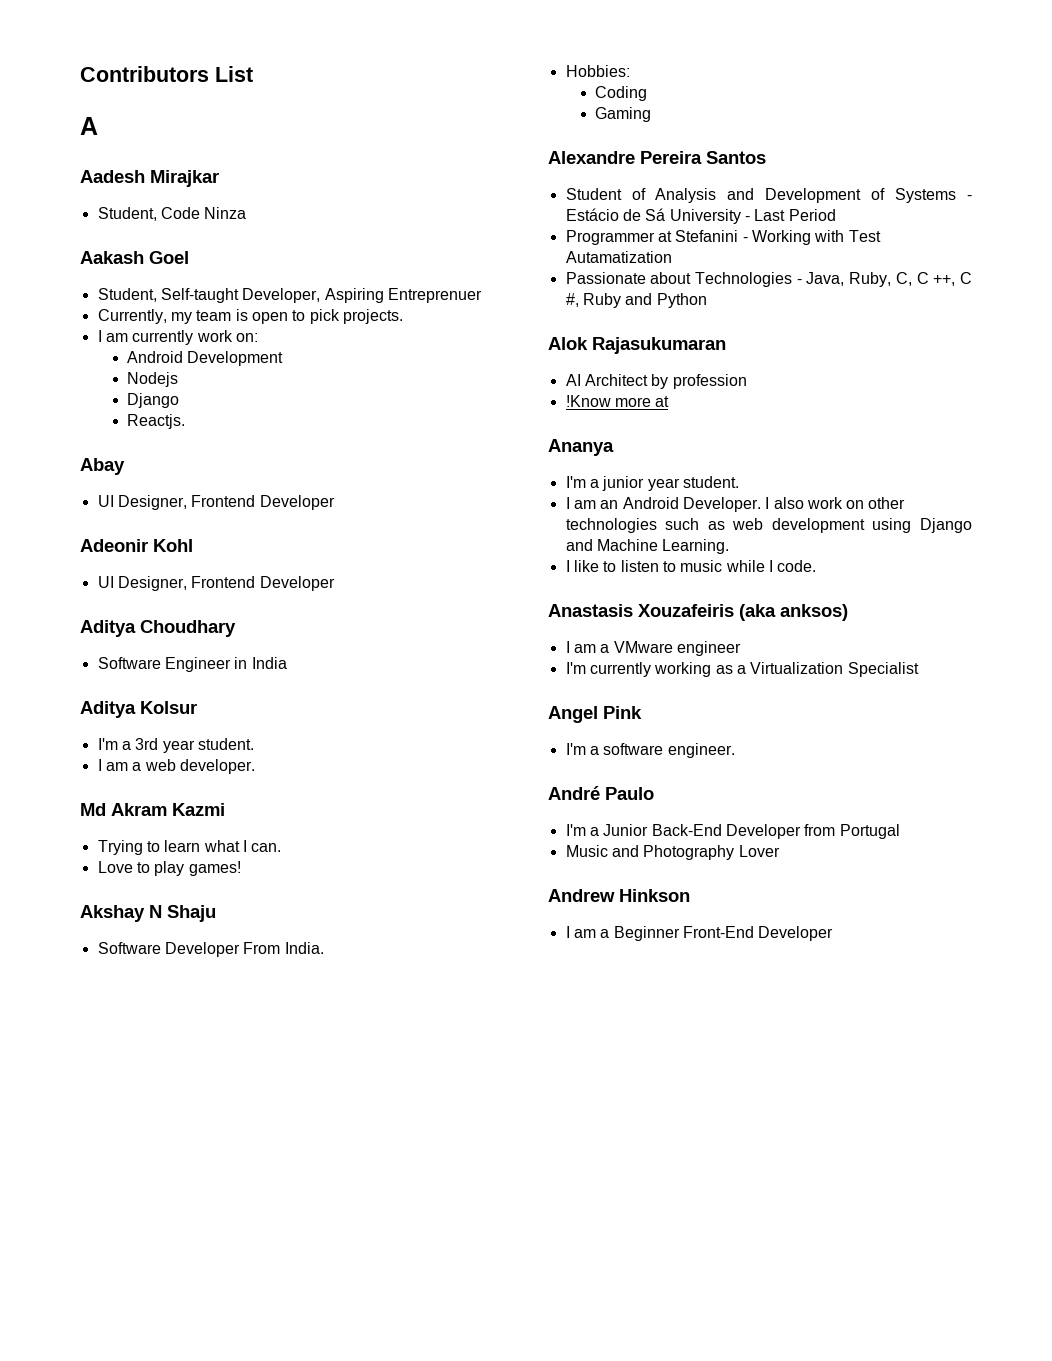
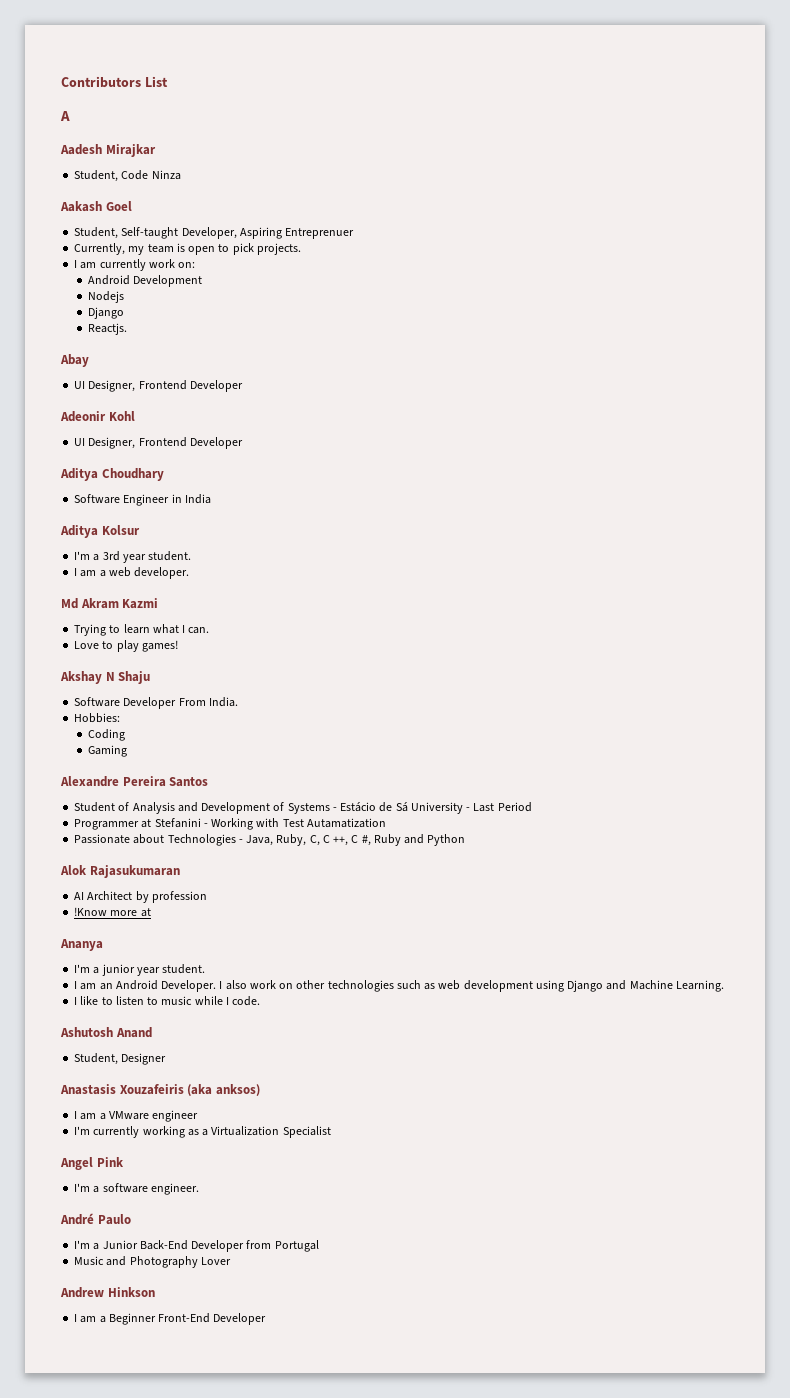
+ Ashutosh Anand
+ Student, Designer

